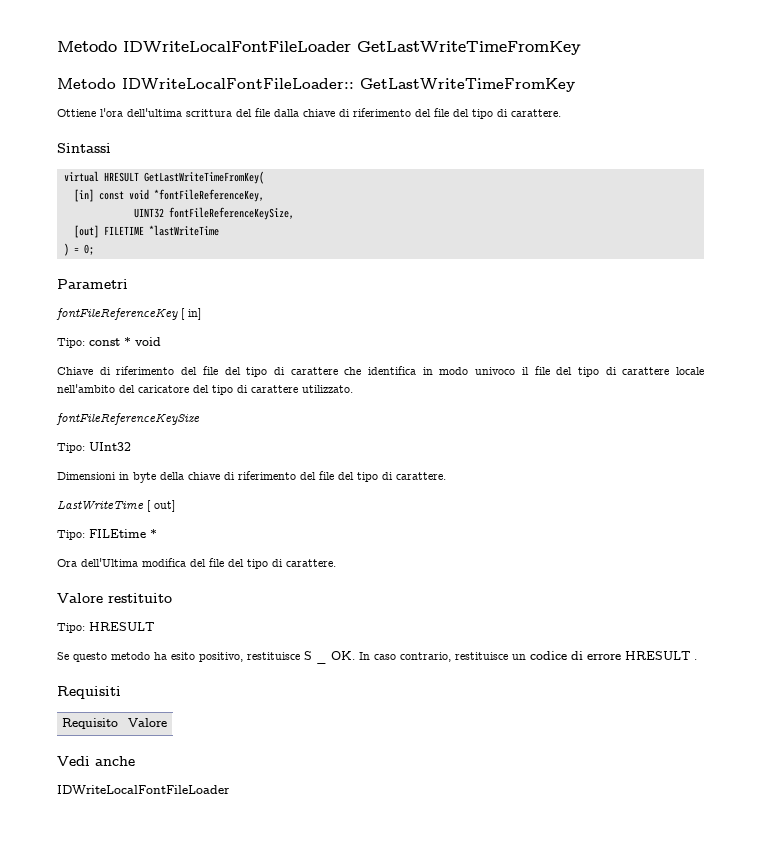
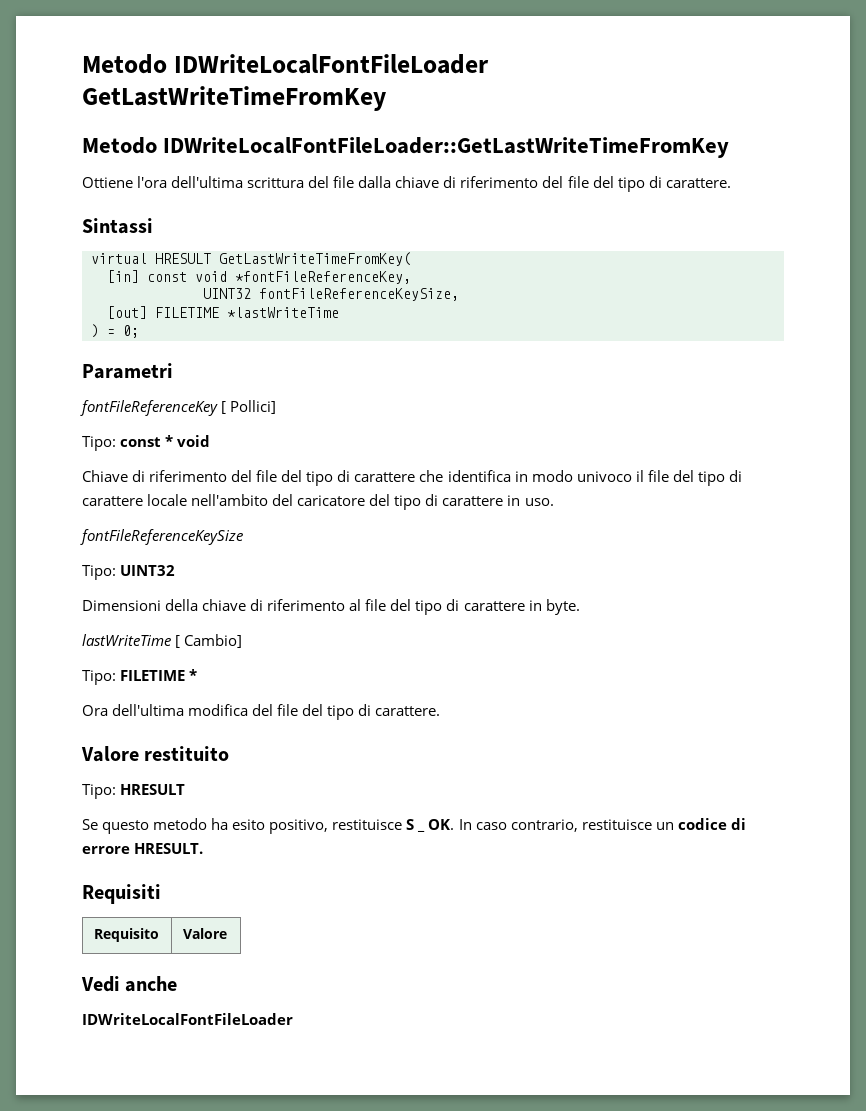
- Metodo IDWriteLocalFontFileLoader:: GetLastWriteTimeFromKey
+ Metodo IDWriteLocalFontFileLoader::GetLastWriteTimeFromKey
- fontFileReferenceKey [ in]
+ fontFileReferenceKey [ Pollici]
- Chiave di riferimento del file del tipo di carattere che identifica in modo univoco il file del tipo di carattere locale nell'ambito del caricatore del tipo di carattere utilizzato.
+ Chiave di riferimento del file del tipo di carattere che identifica in modo univoco il file del tipo di carattere locale nell'ambito del caricatore del tipo di carattere in uso.
- Tipo: UInt32
+ Tipo: UINT32
- Dimensioni in byte della chiave di riferimento del file del tipo di carattere.
- LastWriteTime [ out]
- Tipo: FILEtime *
+ Dimensioni della chiave di riferimento al file del tipo di carattere in byte.
+ lastWriteTime [ Cambio]
+ Tipo: FILETIME *
- Ora dell'Ultima modifica del file del tipo di carattere.
+ Ora dell'ultima modifica del file del tipo di carattere.
- Se questo metodo ha esito positivo, restituisce S _ OK. In caso contrario, restituisce un codice di errore HRESULT .
+ Se questo metodo ha esito positivo, restituisce S _ OK. In caso contrario, restituisce un codice di errore HRESULT.

